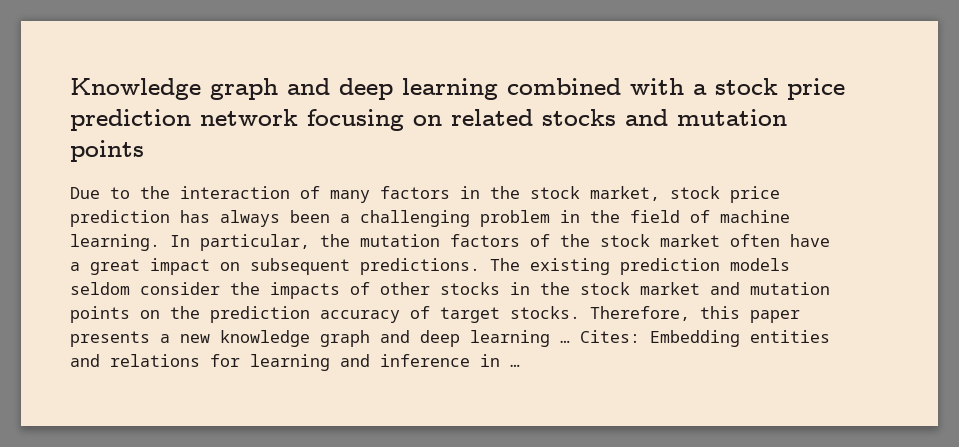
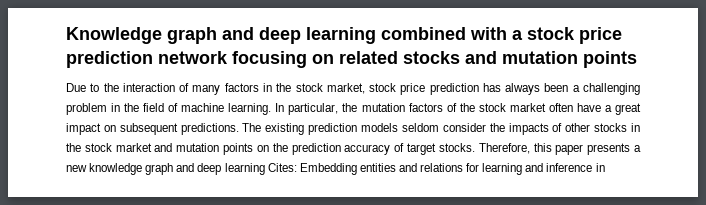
- Therefore, this paper presents a new knowledge graph and deep learning … Cites: Embedding entities and relations for learning and inference in …
+ Therefore, this paper presents a new knowledge graph and deep learning Cites: Embedding entities and relations for learning and inference in

